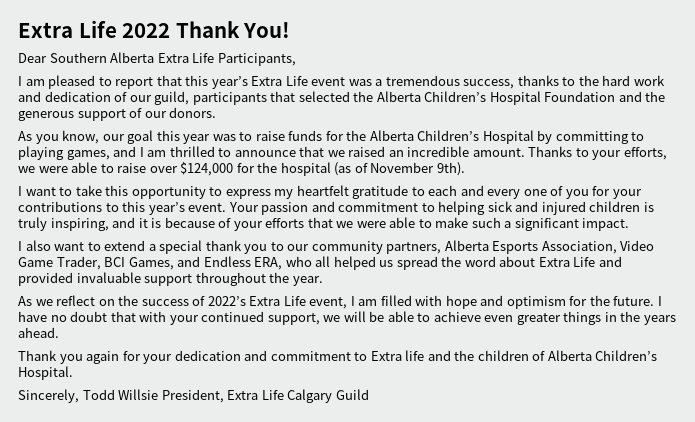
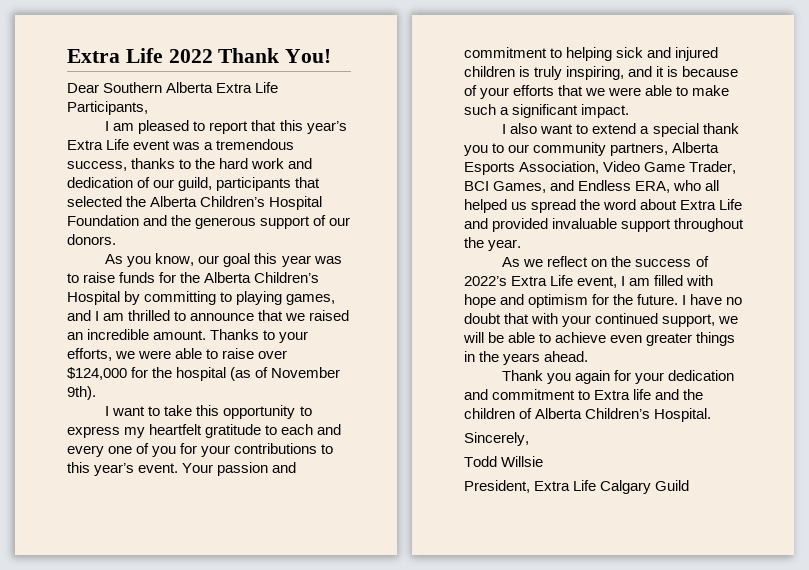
- Sincerely, Todd Willsie President, Extra Life Calgary Guild
+ Sincerely,
+ Todd Willsie
+ President, Extra Life Calgary Guild

